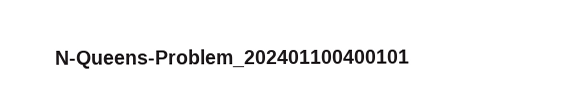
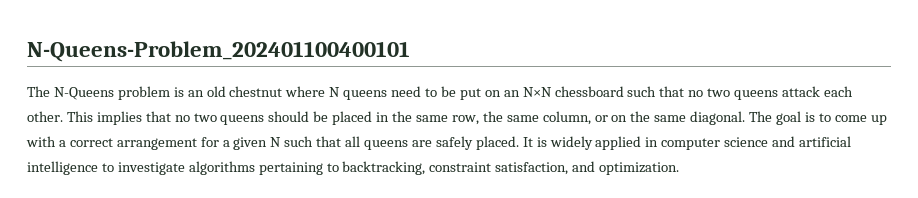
+ The N-Queens problem is an old chestnut where N queens need to be put on an N×N chessboard such that no two queens attack each other. This implies that no two queens should be placed in the same row, the same column, or on the same diagonal. The goal is to come up with a correct arrangement for a given N such that all queens are safely placed. It is widely applied in computer science and artificial intelligence to investigate algorithms pertaining to backtracking, constraint satisfaction, and optimization.

